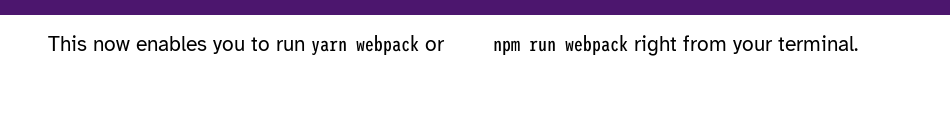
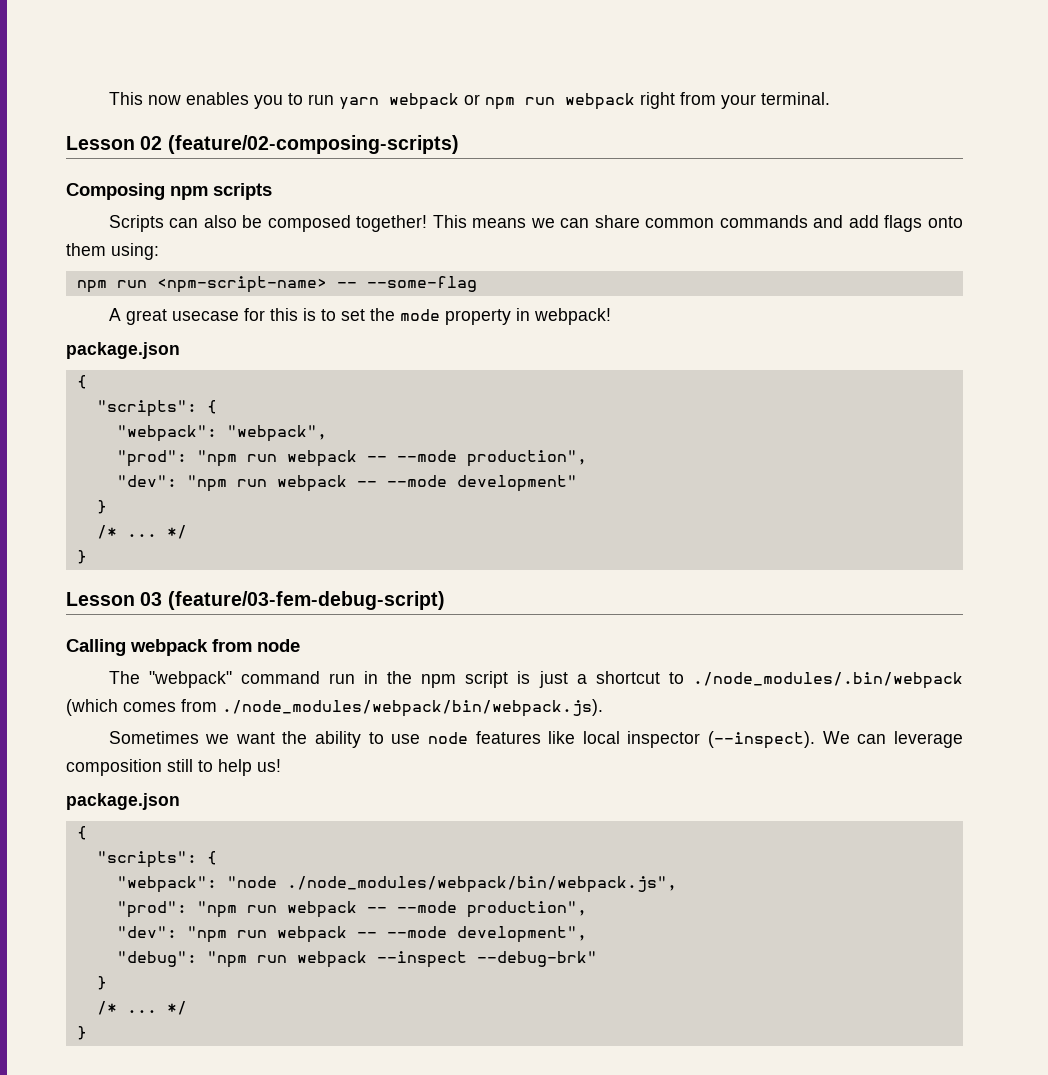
+ Lesson 02 (feature/02-composing-scripts)
+ Composing npm scripts
+ Scripts can also be composed together! This means we can share common commands and add flags onto them using:
+ npm run <npm-script-name> -- --some-flag
+ A great usecase for this is to set the mode property in webpack!
+ package.json
+ {
+ "scripts": {
+ "webpack": "webpack",
+ "prod": "npm run webpack -- --mode production",
+ "dev": "npm run webpack -- --mode development"
+ }
+ /* ... */
+ }
+ Lesson 03 (feature/03-fem-debug-script)
+ Calling webpack from node
+ The "webpack" command run in the npm script is just a shortcut to ./node_modules/.bin/webpack (which comes from ./node_modules/webpack/bin/webpack.js).
+ Sometimes we want the ability to use node features like local inspector (--inspect). We can leverage composition still to help us!
+ package.json
+ {
+ "scripts": {
+ "webpack": "node ./node_modules/webpack/bin/webpack.js",
+ "prod": "npm run webpack -- --mode production",
+ "dev": "npm run webpack -- --mode development",
+ "debug": "npm run webpack --inspect --debug-brk"
+ }
+ /* ... */
+ }

